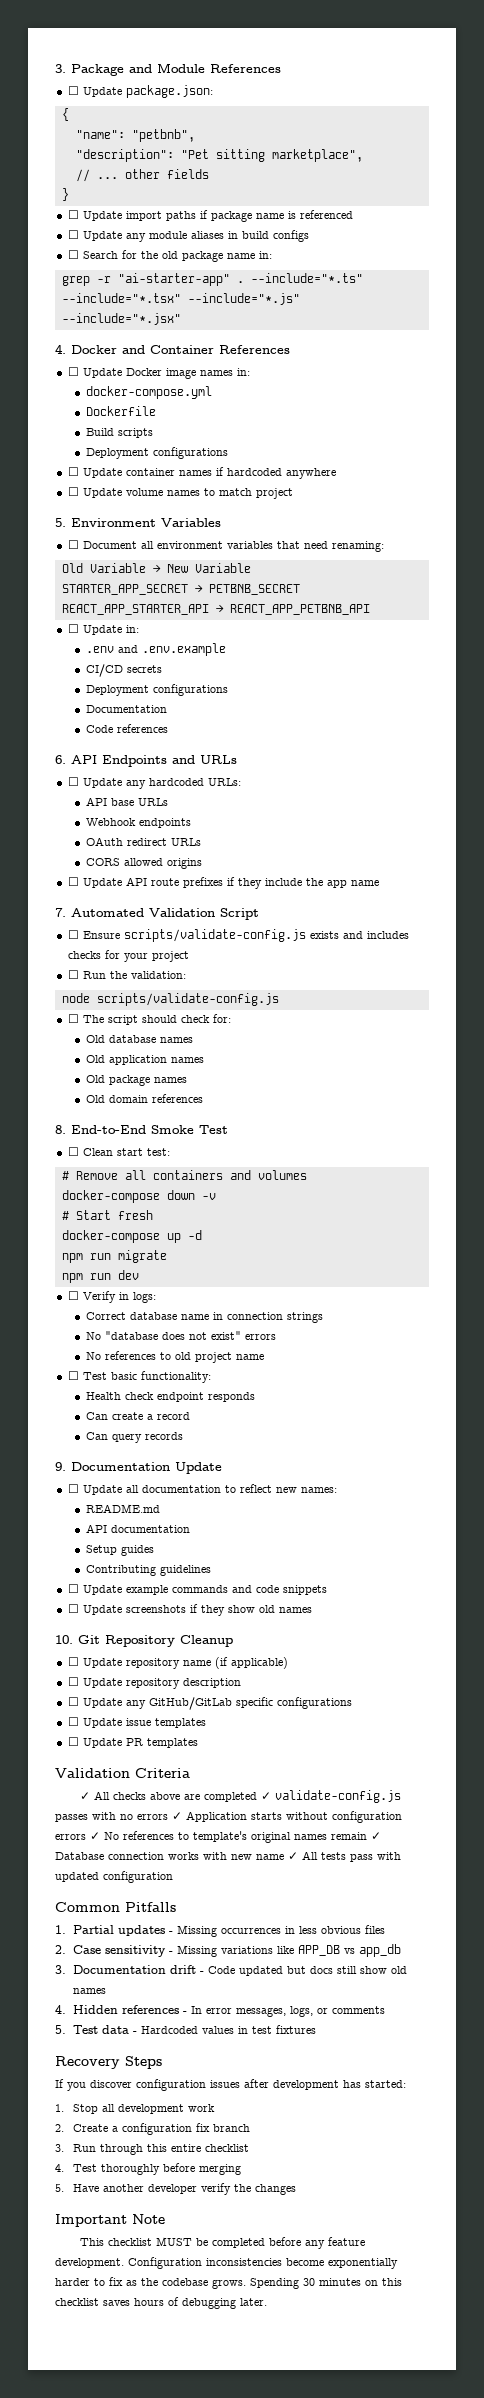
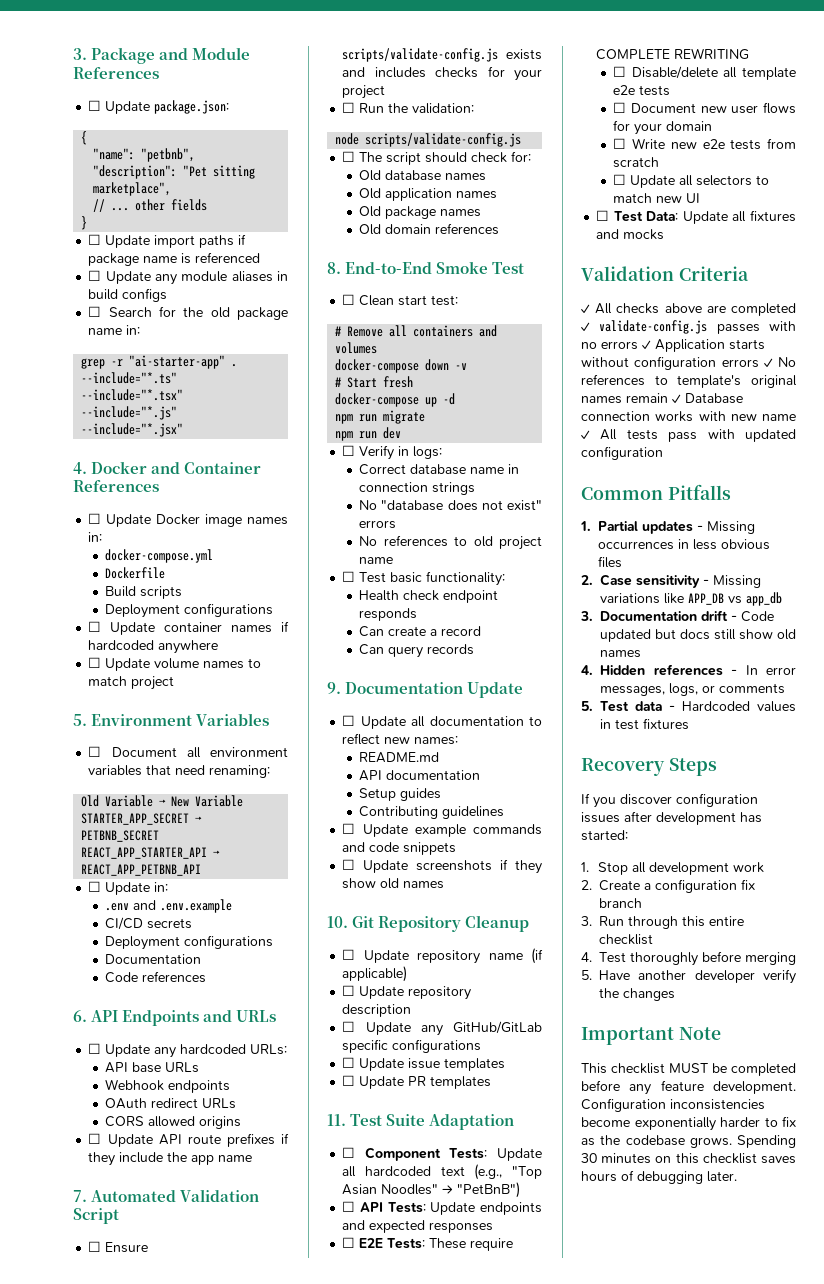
+ 11. Test Suite Adaptation
+ ☐ Component Tests: Update all hardcoded text (e.g., "Top Asian Noodles" → "PetBnB")
+ ☐ API Tests: Update endpoints and expected responses
+ ☐ E2E Tests: These require COMPLETE REWRITING
+ ☐ Disable/delete all template e2e tests
+ ☐ Document new user flows for your domain
+ ☐ Write new e2e tests from scratch
+ ☐ Update all selectors to match new UI
+ ☐ Test Data: Update all fixtures and mocks

